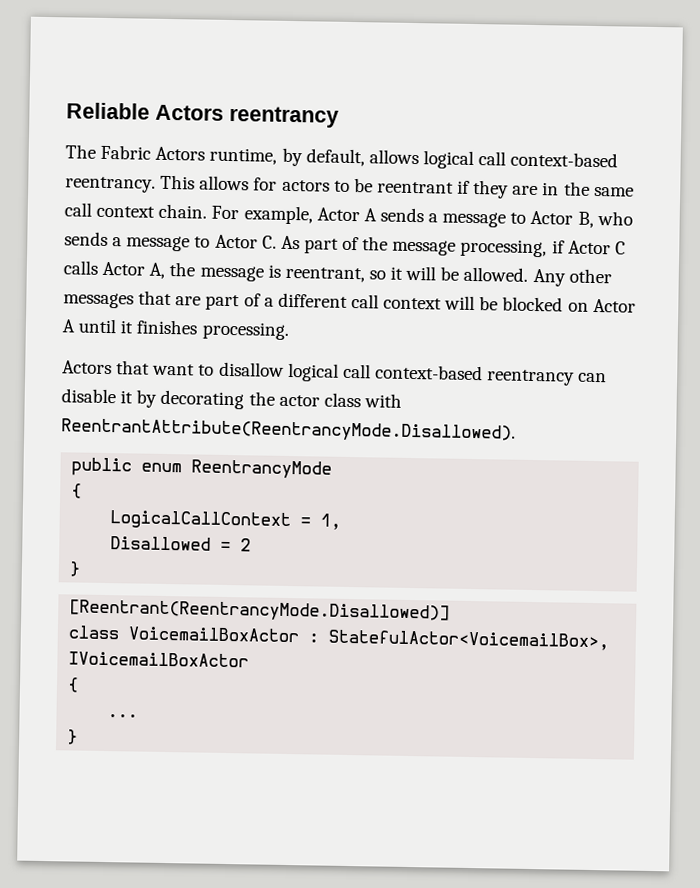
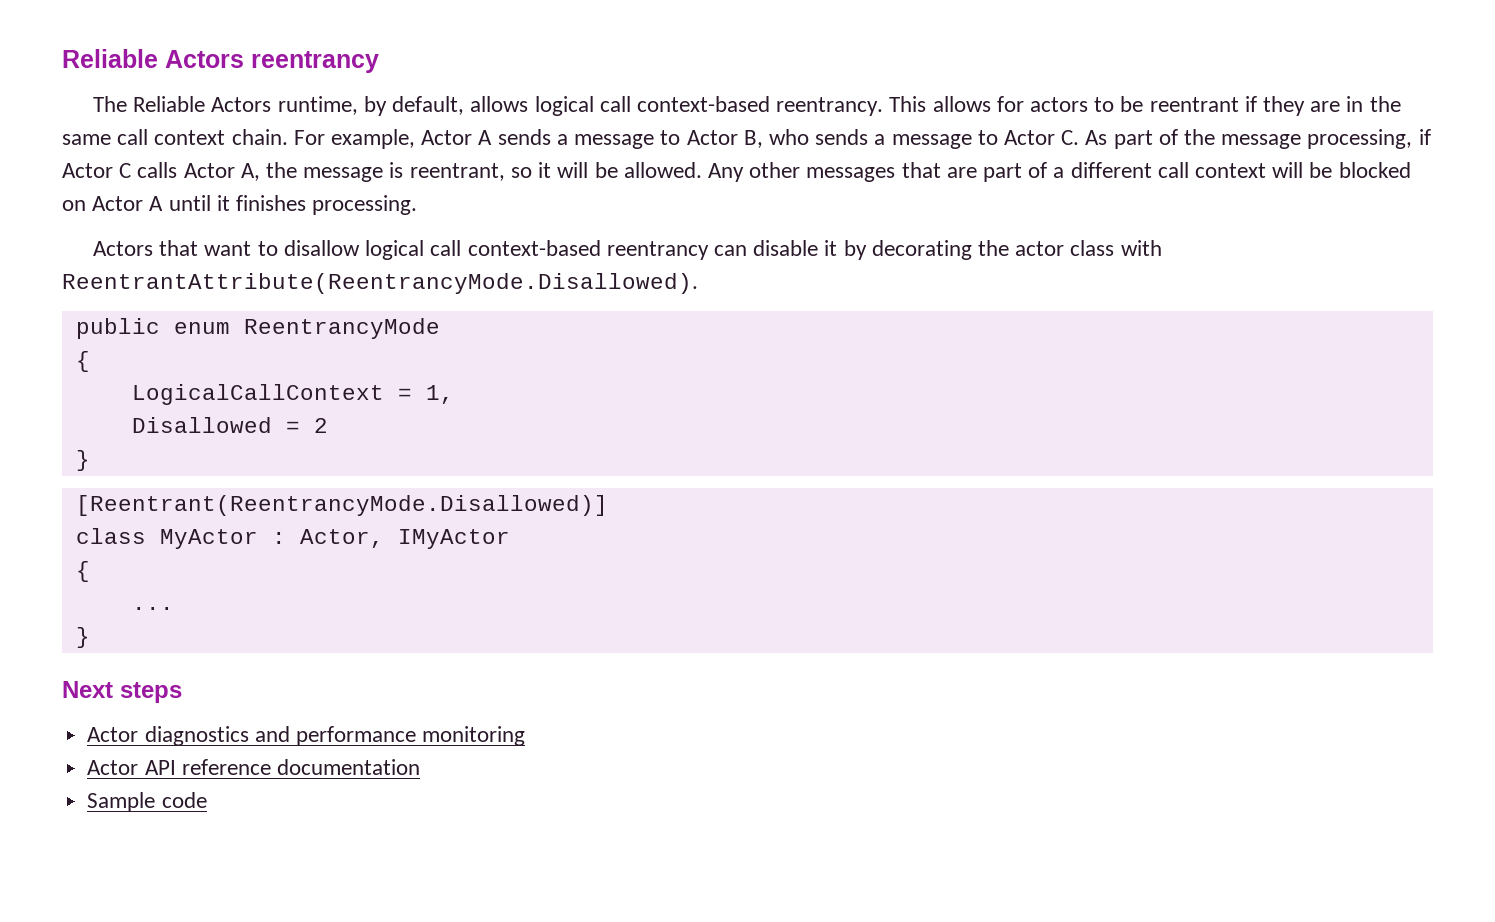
- The Fabric Actors runtime, by default, allows logical call context-based reentrancy.
+ The Reliable Actors runtime, by default, allows logical call context-based reentrancy.
- class VoicemailBoxActor : StatefulActor<VoicemailBox>, IVoicemailBoxActor
+ class MyActor : Actor, IMyActor
+ Next steps
+ Actor diagnostics and performance monitoring
+ Actor API reference documentation
+ Sample code

